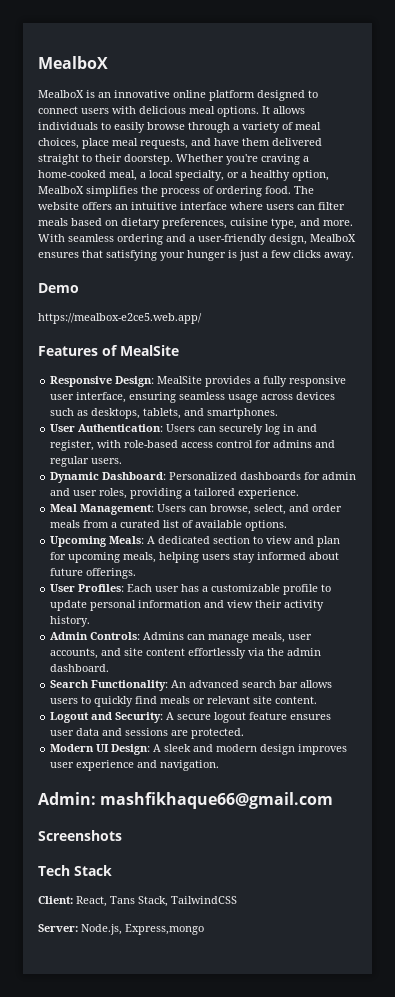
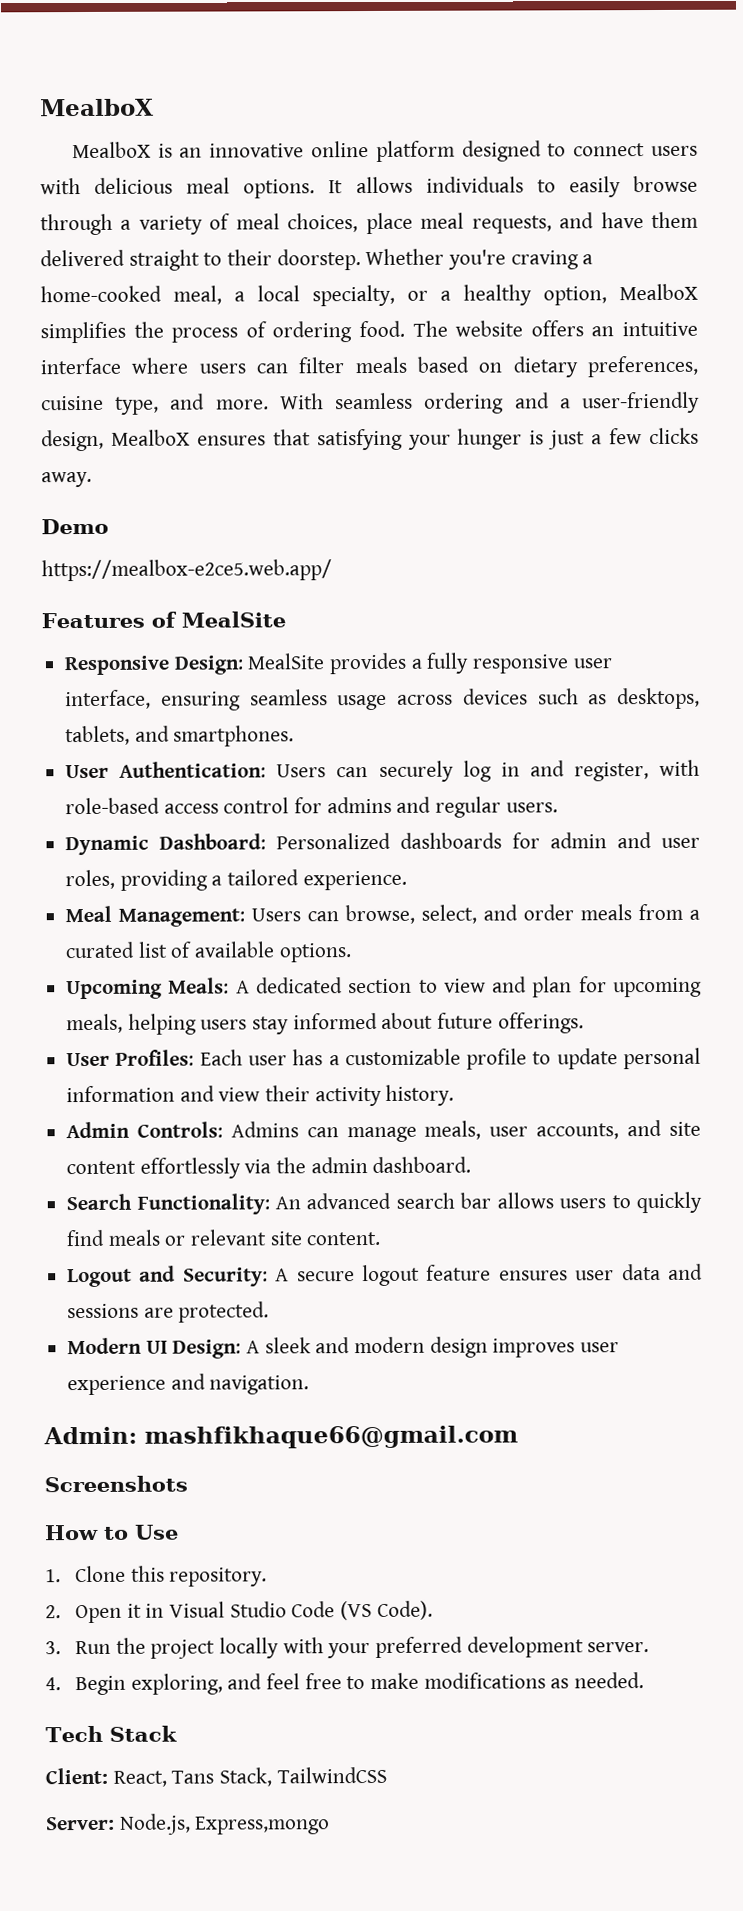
+ How to Use
+ 1. Clone this repository.
+ 2. Open it in Visual Studio Code (VS Code).
+ 3. Run the project locally with your preferred development server.
+ 4. Begin exploring, and feel free to make modifications as needed.

